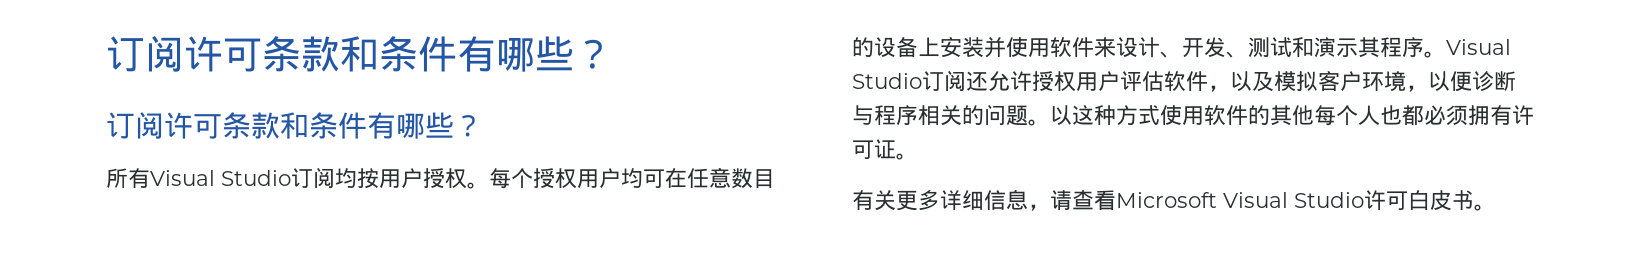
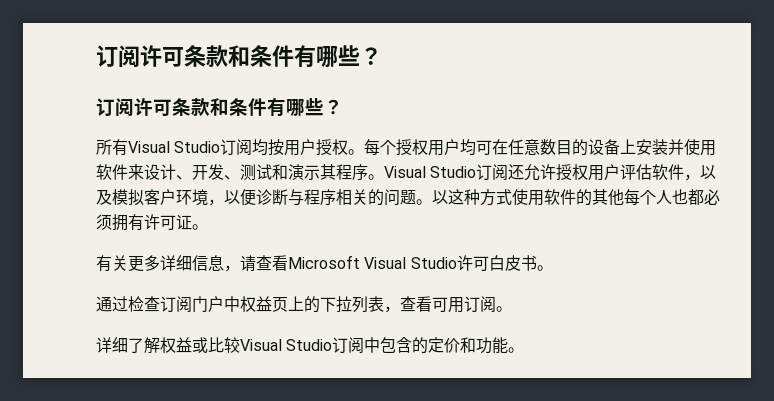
+ 通过检查订阅门户中权益页上的下拉列表，查看可用订阅。
+ 详细了解权益或比较Visual Studio订阅中包含的定价和功能。

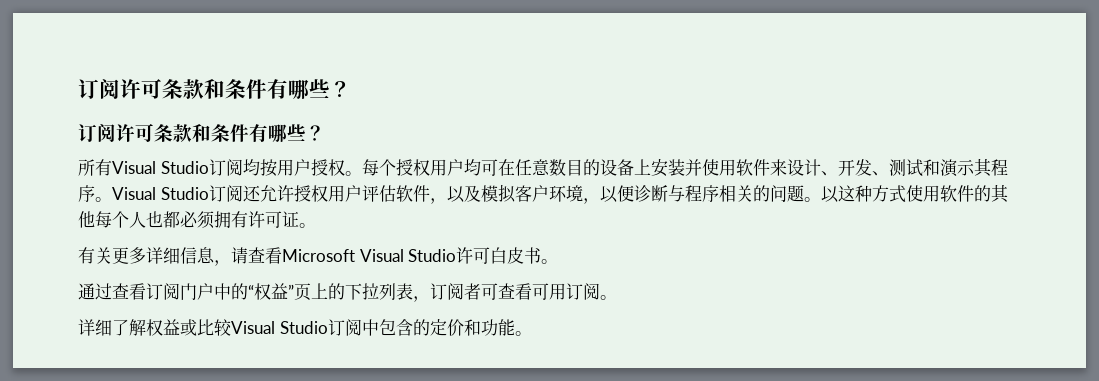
- 通过检查订阅门户中权益页上的下拉列表，查看可用订阅。
+ 通过查看订阅门户中的“权益”页上的下拉列表，订阅者可查看可用订阅。

